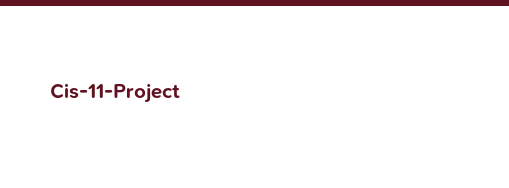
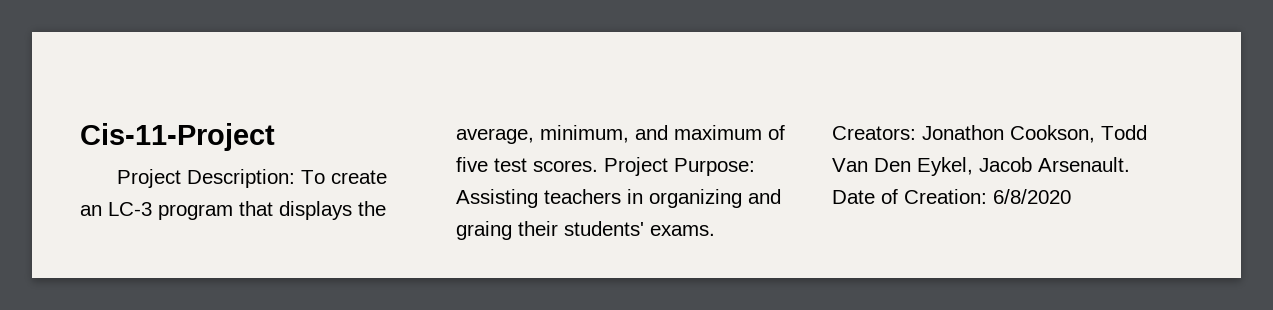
+ Project Description: To create an LC-3 program that displays the average, minimum, and maximum of five test scores. Project Purpose: Assisting teachers in organizing and graing their students' exams. Creators: Jonathon Cookson, Todd Van Den Eykel, Jacob Arsenault. Date of Creation: 6/8/2020

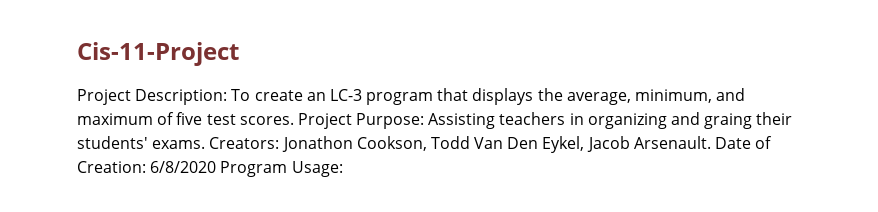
- Date of Creation: 6/8/2020
+ Date of Creation: 6/8/2020 Program Usage:

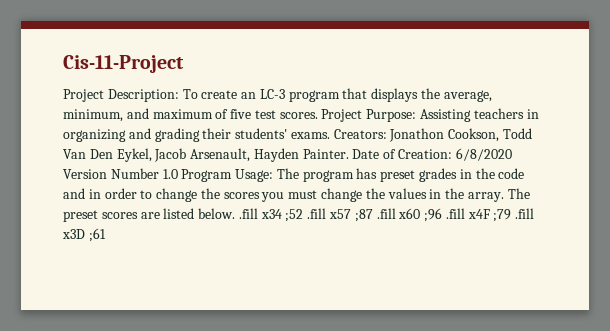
- Project Purpose: Assisting teachers in organizing and graing their students' exams.
+ Project Purpose: Assisting teachers in organizing and grading their students' exams.
- Creators: Jonathon Cookson, Todd Van Den Eykel, Jacob Arsenault.
+ Creators: Jonathon Cookson, Todd Van Den Eykel, Jacob Arsenault, Hayden Painter.
- Date of Creation: 6/8/2020 Program Usage:
+ Date of Creation: 6/8/2020 Version Number 1.0 Program Usage: The program has preset grades in the code and in order to change the scores you must change the values in the array. The preset scores are listed below. .fill x34 ;52 .fill x57 ;87 .fill x60 ;96 .fill x4F ;79 .fill x3D ;61

